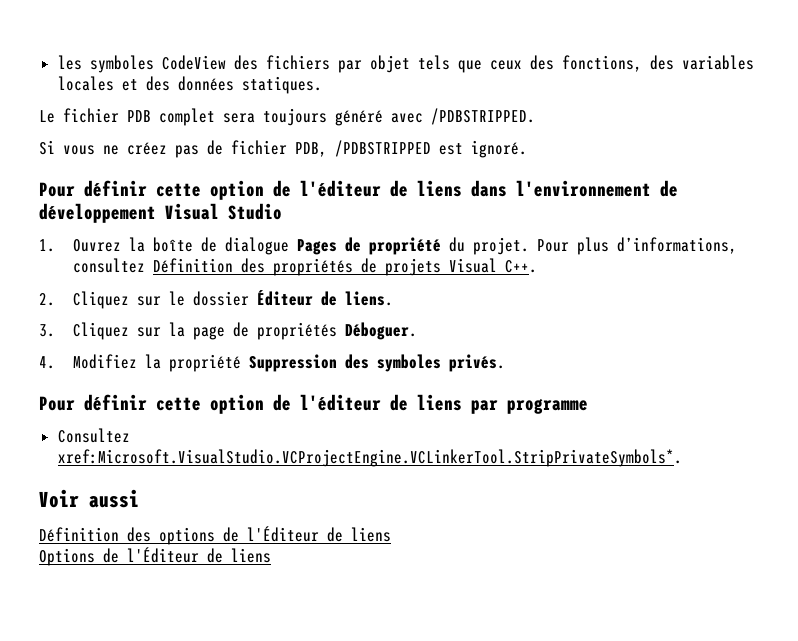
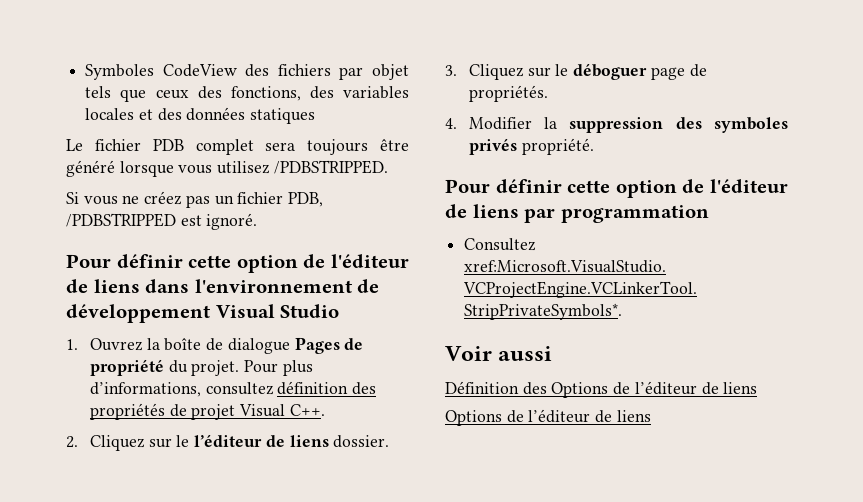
- les symboles CodeView des fichiers par objet tels que ceux des fonctions, des variables locales et des données statiques.
+ Symboles CodeView des fichiers par objet tels que ceux des fonctions, des variables locales et des données statiques
- Le fichier PDB complet sera toujours généré avec /PDBSTRIPPED.
+ Le fichier PDB complet sera toujours être généré lorsque vous utilisez /PDBSTRIPPED.
- Si vous ne créez pas de fichier PDB, /PDBSTRIPPED est ignoré.
+ Si vous ne créez pas un fichier PDB, /PDBSTRIPPED est ignoré.
- Pour plus d’informations, consultez Définition des propriétés de projets Visual C++.
+ Pour plus d’informations, consultez définition des propriétés de projet Visual C++.
- 2. Cliquez sur le dossier Éditeur de liens.
+ 2. Cliquez sur le l’éditeur de liens dossier.
- 3. Cliquez sur la page de propriétés Déboguer.
- 4. Modifiez la propriété Suppression des symboles privés.
+ 3. Cliquez sur le déboguer page de propriétés.
+ 4. Modifier la suppression des symboles privés propriété.
- Pour définir cette option de l'éditeur de liens par programme
+ Pour définir cette option de l'éditeur de liens par programmation
- Définition des options de l'Éditeur de liens
- Options de l'Éditeur de liens
+ Définition des Options de l’éditeur de liens
+ Options de l’éditeur de liens

